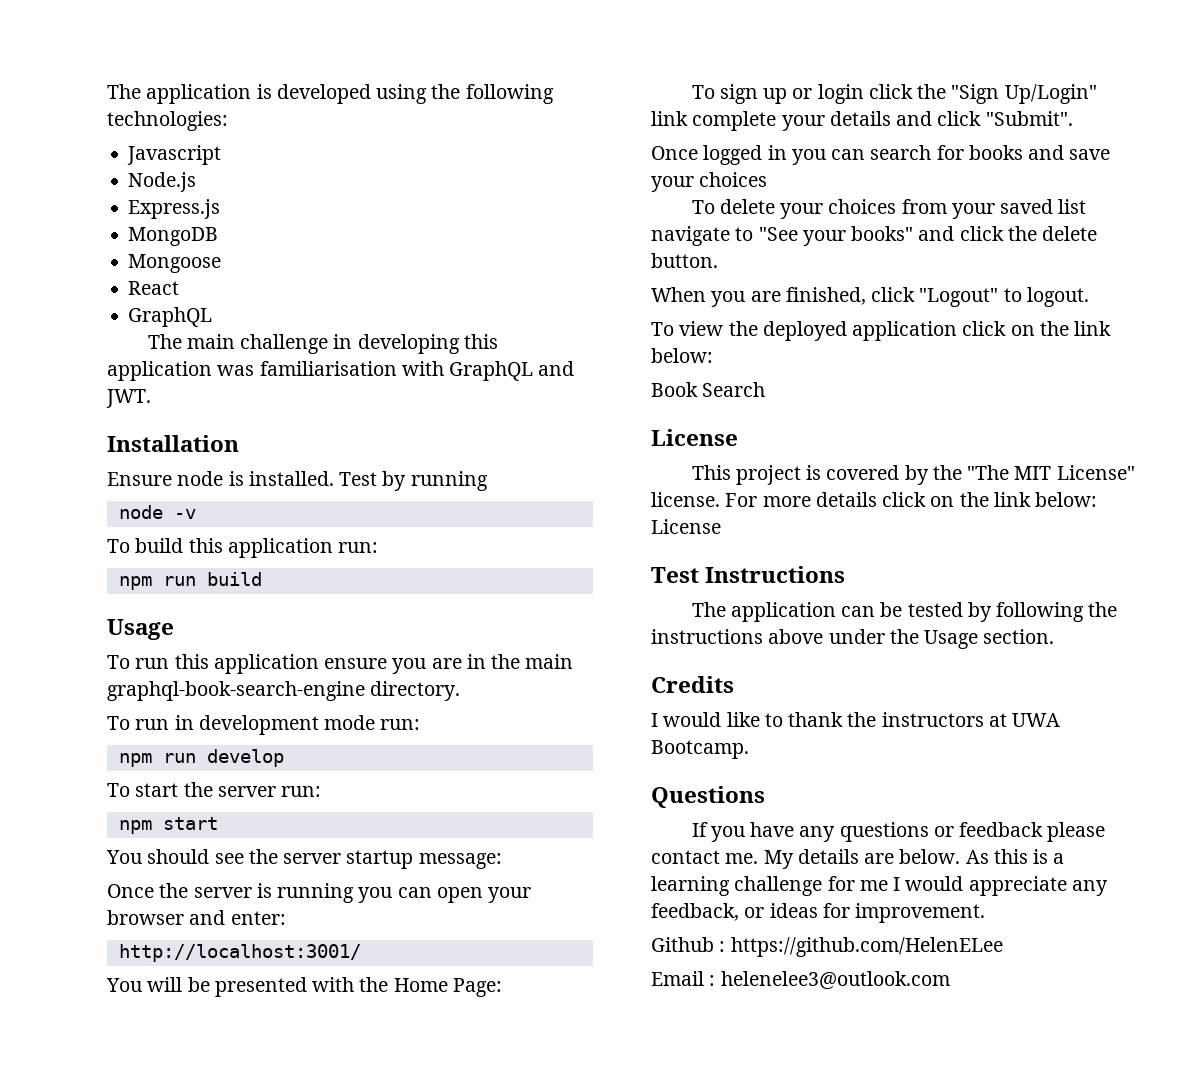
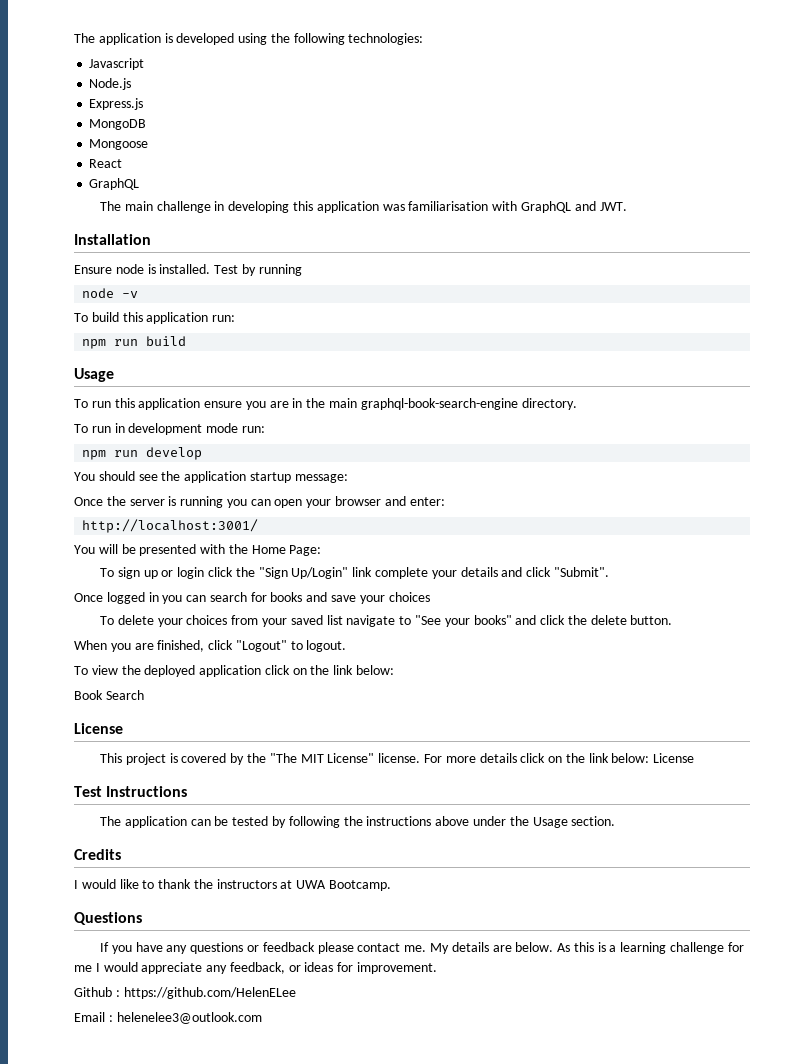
- To start the server run:
- npm start
- You should see the server startup message:
+ You should see the application startup message:

